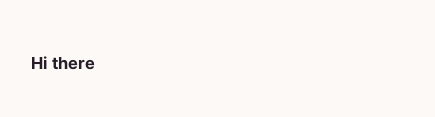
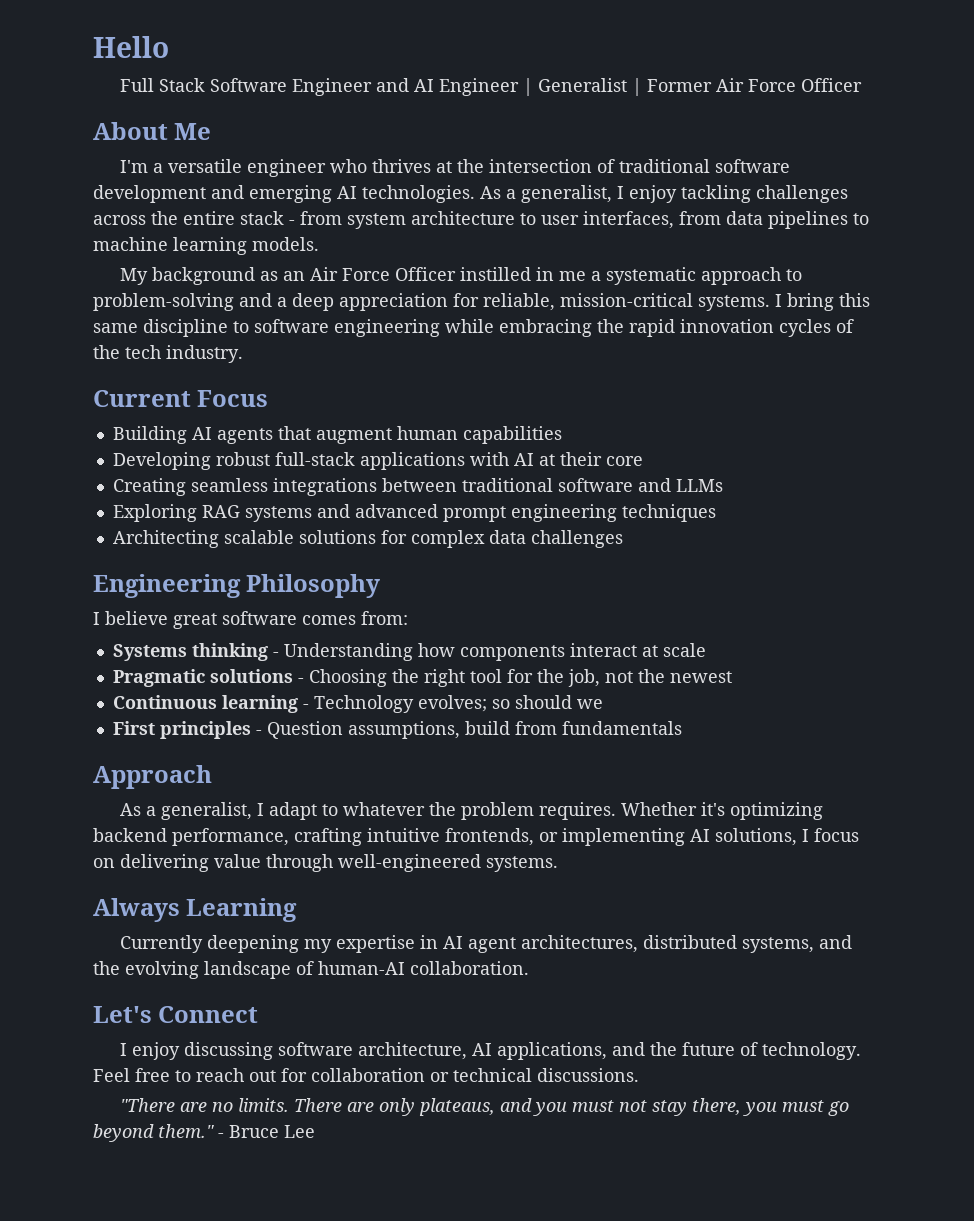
- Hi there
+ Hello
+ Full Stack Software Engineer and AI Engineer | Generalist | Former Air Force Officer
+ About Me
+ I'm a versatile engineer who thrives at the intersection of traditional software development and emerging AI technologies. As a generalist, I enjoy tackling challenges across the entire stack - from system architecture to user interfaces, from data pipelines to machine learning models.
+ My background as an Air Force Officer instilled in me a systematic approach to problem-solving and a deep appreciation for reliable, mission-critical systems. I bring this same discipline to software engineering while embracing the rapid innovation cycles of the tech industry.
+ Current Focus
+ Building AI agents that augment human capabilities
+ Developing robust full-stack applications with AI at their core
+ Creating seamless integrations between traditional software and LLMs
+ Exploring RAG systems and advanced prompt engineering techniques
+ Architecting scalable solutions for complex data challenges
+ Engineering Philosophy
+ I believe great software comes from:
+ Systems thinking - Understanding how components interact at scale
+ Pragmatic solutions - Choosing the right tool for the job, not the newest
+ Continuous learning - Technology evolves; so should we
+ First principles - Question assumptions, build from fundamentals
+ Approach
+ As a generalist, I adapt to whatever the problem requires. Whether it's optimizing backend performance, crafting intuitive frontends, or implementing AI solutions, I focus on delivering value through well-engineered systems.
+ Always Learning
+ Currently deepening my expertise in AI agent architectures, distributed systems, and the evolving landscape of human-AI collaboration.
+ Let's Connect
+ I enjoy discussing software architecture, AI applications, and the future of technology. Feel free to reach out for collaboration or technical discussions.
+ "There are no limits. There are only plateaus, and you must not stay there, you must go beyond them." - Bruce Lee

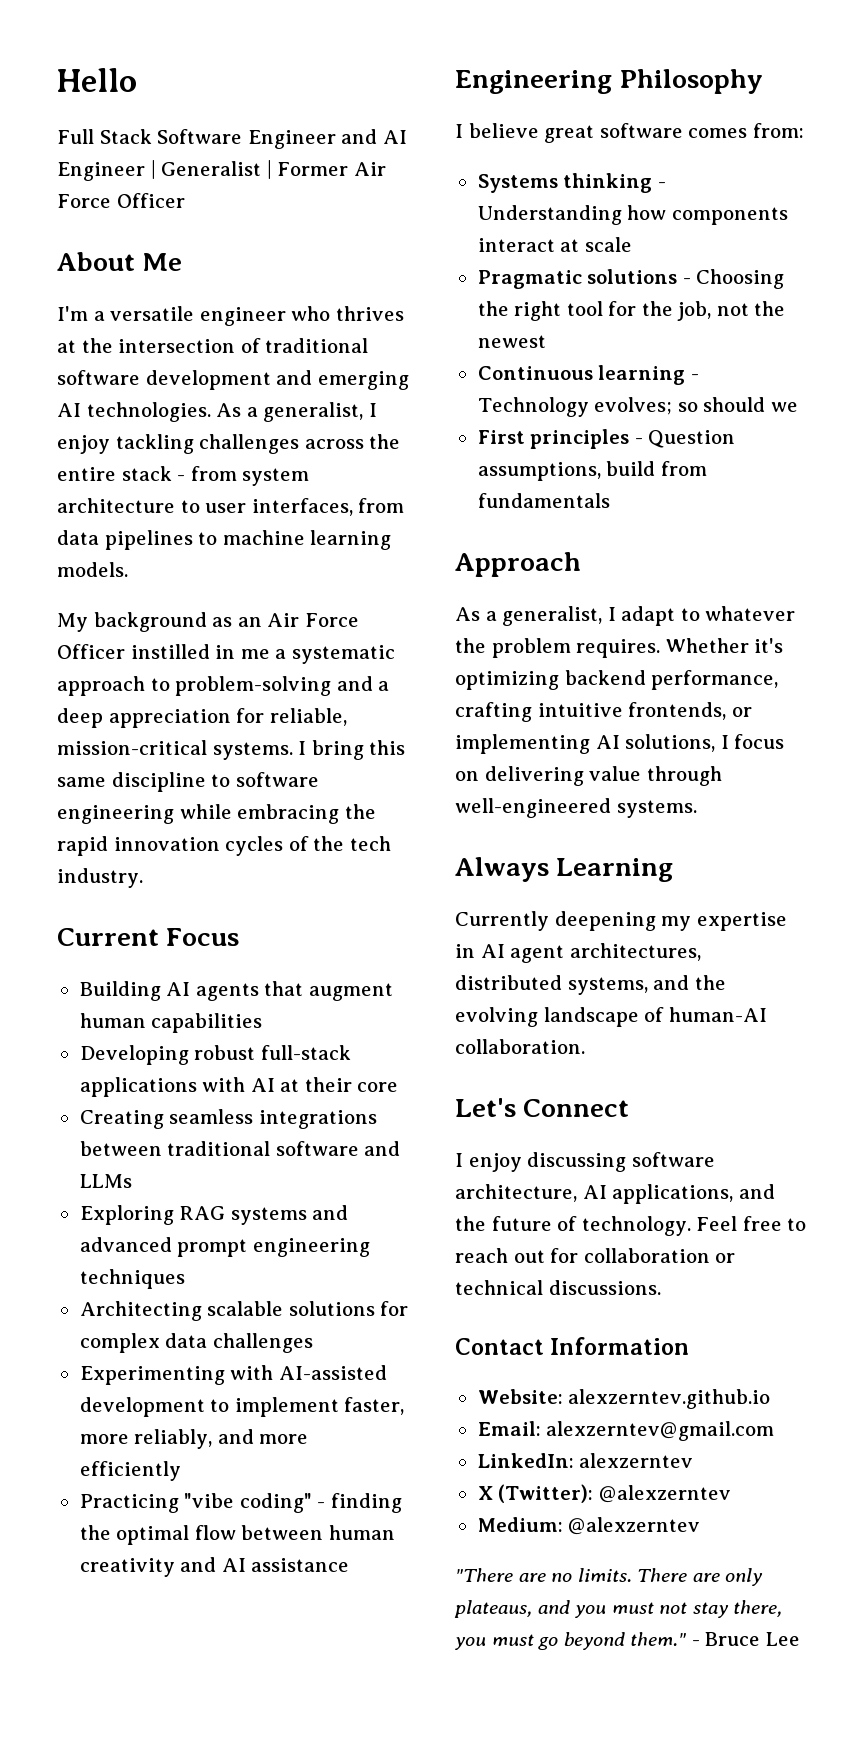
+ Experimenting with AI-assisted development to implement faster, more reliably, and more efficiently
+ Practicing "vibe coding" - finding the optimal flow between human creativity and AI assistance
+ Contact Information
+ Website: alexzerntev.github.io
+ Email: alexzerntev@gmail.com
+ LinkedIn: alexzerntev
+ X (Twitter): @alexzerntev
+ Medium: @alexzerntev

